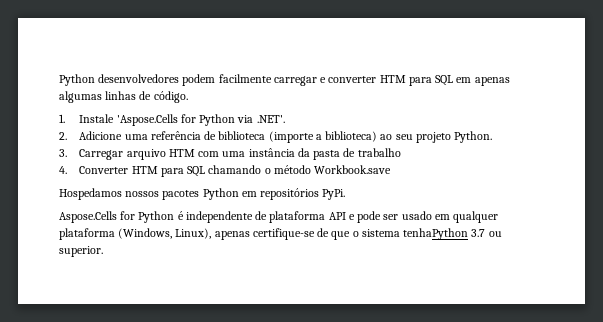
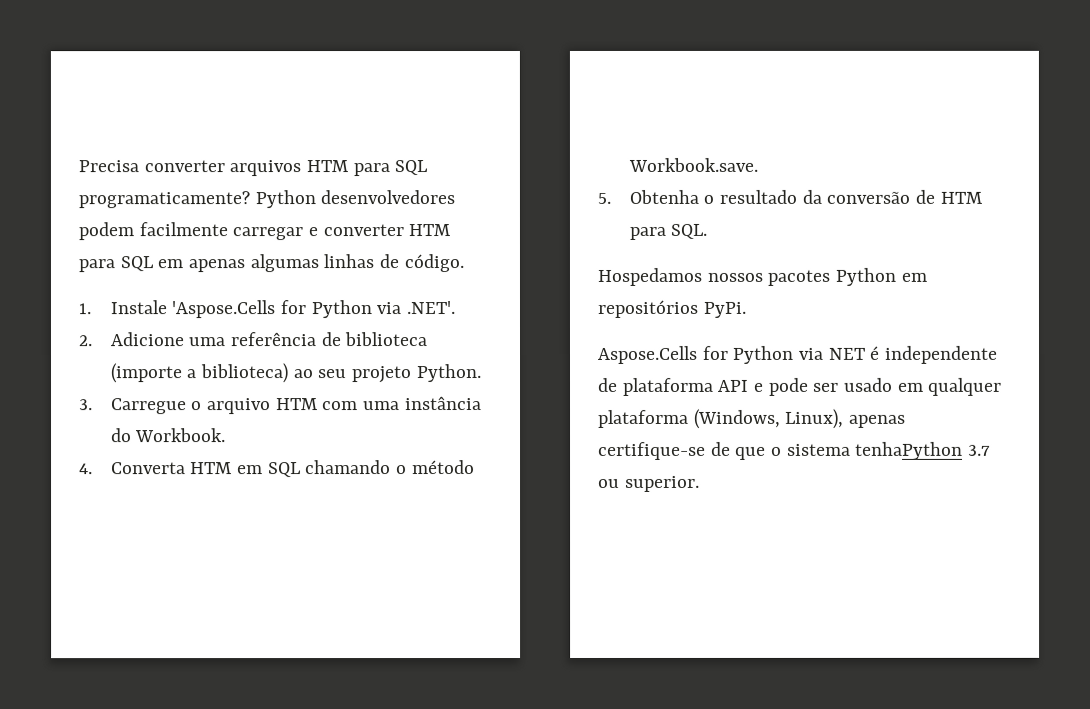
+ Precisa converter arquivos HTM para SQL programaticamente?
- 3. Carregar arquivo HTM com uma instância da pasta de trabalho
- 4. Converter HTM para SQL chamando o método Workbook.save
+ 3. Carregue o arquivo HTM com uma instância do Workbook.
+ 4. Converta HTM em SQL chamando o método Workbook.save.
+ 5. Obtenha o resultado da conversão de HTM para SQL.
- Aspose.Cells for Python é independente de plataforma API e pode ser usado em qualquer plataforma (Windows, Linux), apenas certifique-se de que o sistema tenhaPython 3.7 ou superior.
+ Aspose.Cells for Python via NET é independente de plataforma API e pode ser usado em qualquer plataforma (Windows, Linux), apenas certifique-se de que o sistema tenhaPython 3.7 ou superior.

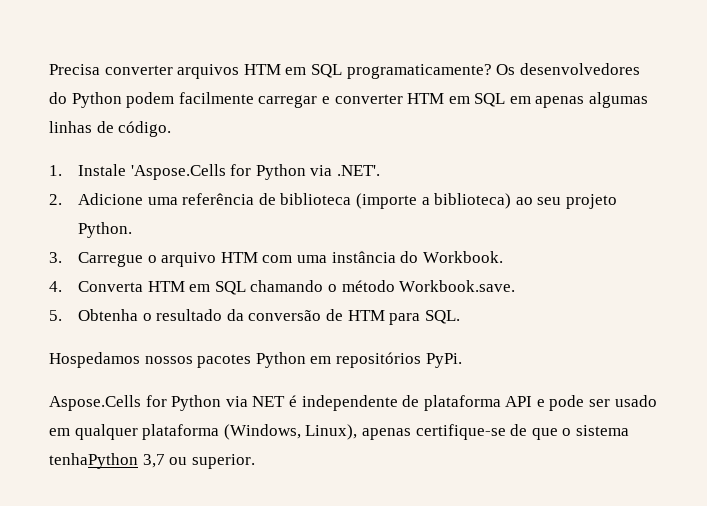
- Precisa converter arquivos HTM para SQL programaticamente?
+ Precisa converter arquivos HTM em SQL programaticamente?
- Python desenvolvedores podem facilmente carregar e converter HTM para SQL em apenas algumas linhas de código.
+ Os desenvolvedores do Python podem facilmente carregar e converter HTM em SQL em apenas algumas linhas de código.
- Aspose.Cells for Python via NET é independente de plataforma API e pode ser usado em qualquer plataforma (Windows, Linux), apenas certifique-se de que o sistema tenhaPython 3.7 ou superior.
+ Aspose.Cells for Python via NET é independente de plataforma API e pode ser usado em qualquer plataforma (Windows, Linux), apenas certifique-se de que o sistema tenhaPython 3,7 ou superior.

